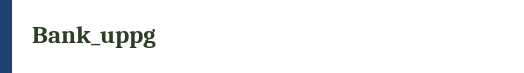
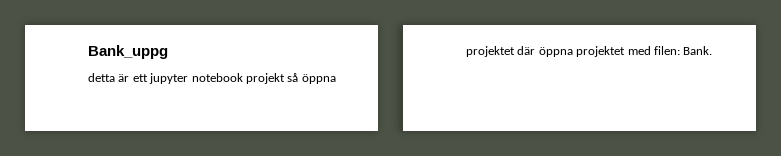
+ detta är ett jupyter notebook projekt så öppna projektet där öppna projektet med filen: Bank.

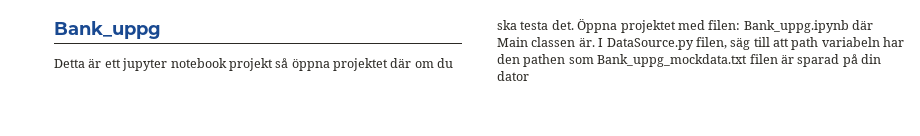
- detta är ett jupyter notebook projekt så öppna projektet där öppna projektet med filen: Bank.
+ Detta är ett jupyter notebook projekt så öppna projektet där om du ska testa det. Öppna projektet med filen: Bank_uppg.ipynb där Main classen är. I DataSource.py filen, säg till att path variabeln har den pathen som Bank_uppg_mockdata.txt filen är sparad på din dator

